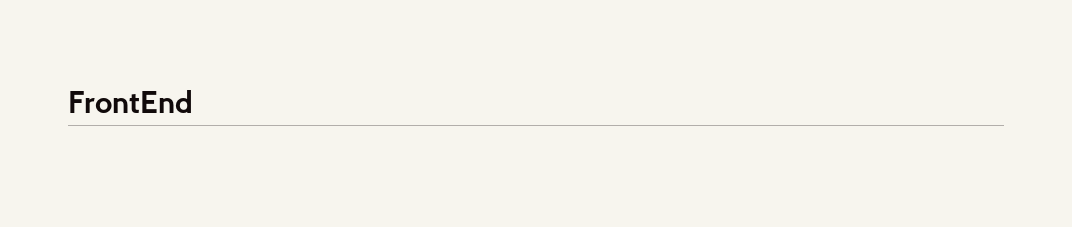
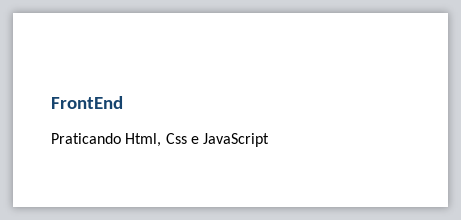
+ Praticando Html, Css e JavaScript

